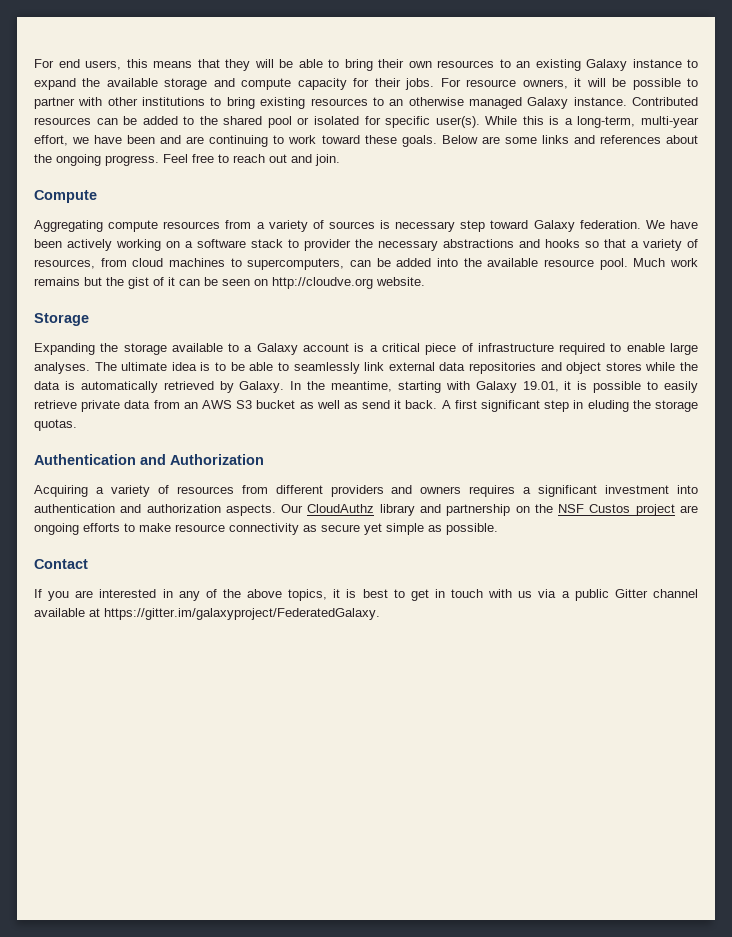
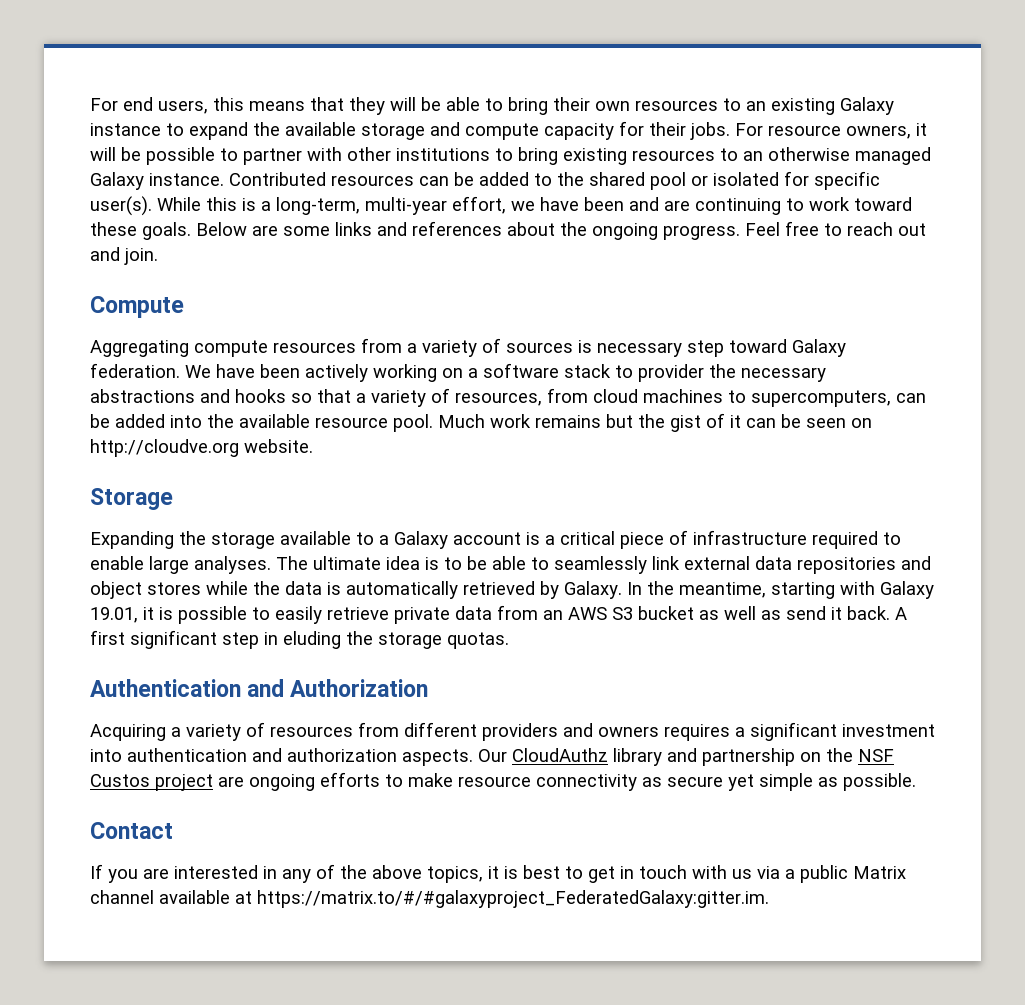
- If you are interested in any of the above topics, it is best to get in touch with us via a public Gitter channel available at https://gitter.im/galaxyproject/FederatedGalaxy.
+ If you are interested in any of the above topics, it is best to get in touch with us via a public Matrix channel available at https://matrix.to/#/#galaxyproject_FederatedGalaxy:gitter.im.

